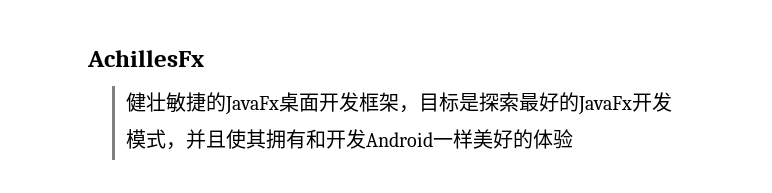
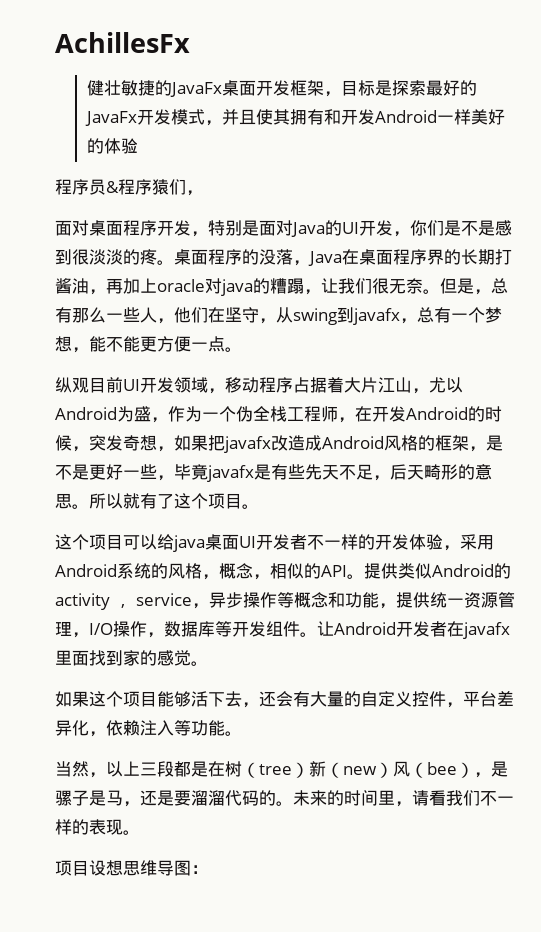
+ 程序员&程序猿们，
+ 面对桌面程序开发，特别是面对Java的UI开发，你们是不是感到很淡淡的疼。桌面程序的没落，Java在桌面程序界的长期打酱油，再加上oracle对java的糟蹋，让我们很无奈。但是，总有那么一些人，他们在坚守，从swing到javafx，总有一个梦想，能不能更方便一点。
+ 纵观目前UI开发领域，移动程序占据着大片江山，尤以Android为盛，作为一个伪全栈工程师，在开发Android的时候，突发奇想，如果把javafx改造成Android风格的框架，是不是更好一些，毕竟javafx是有些先天不足，后天畸形的意思。所以就有了这个项目。
+ 这个项目可以给java桌面UI开发者不一样的开发体验，采用Android系统的风格，概念，相似的API。提供类似Android的activity , service，异步操作等概念和功能，提供统一资源管理，I/O操作，数据库等开发组件。让Android开发者在javafx里面找到家的感觉。
+ 如果这个项目能够活下去，还会有大量的自定义控件，平台差异化，依赖注入等功能。
+ 当然，以上三段都是在树（tree）新（new）风（bee），是骡子是马，还是要溜溜代码的。未来的时间里，请看我们不一样的表现。
+ 项目设想思维导图：

